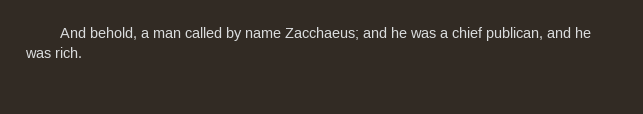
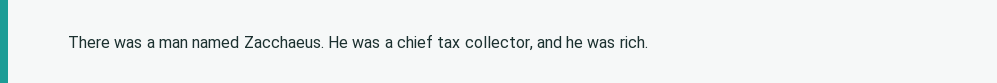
- And behold, a man called by name Zacchaeus; and he was a chief publican, and he was rich.
+ There was a man named Zacchaeus. He was a chief tax collector, and he was rich.

